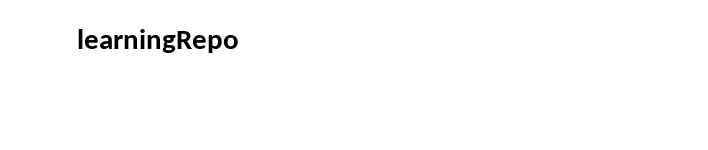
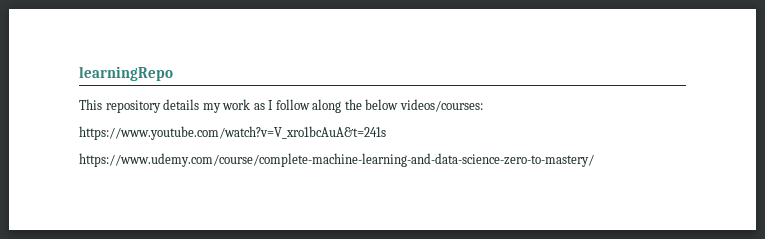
+ This repository details my work as I follow along the below videos/courses:
+ https://www.youtube.com/watch?v=V_xro1bcAuA&t=241s
+ https://www.udemy.com/course/complete-machine-learning-and-data-science-zero-to-mastery/

